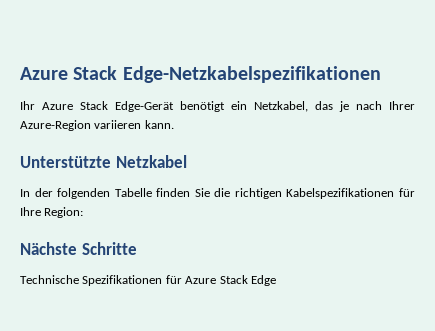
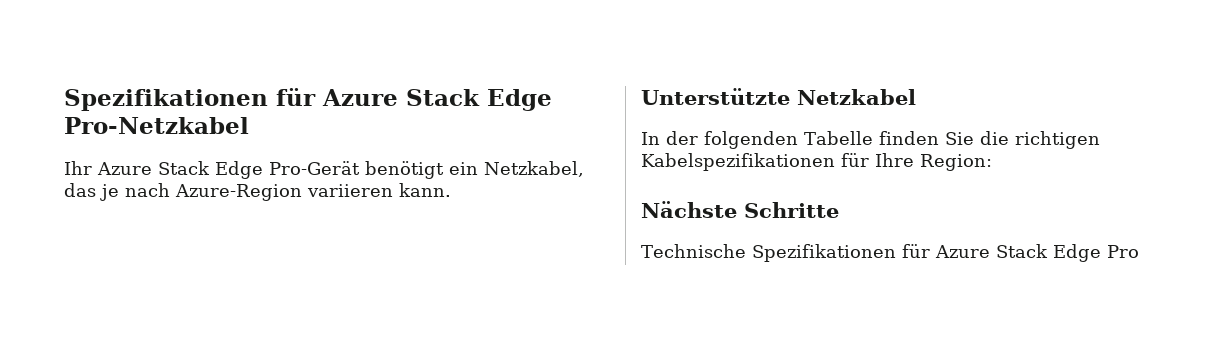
- Azure Stack Edge-Netzkabelspezifikationen
+ Spezifikationen für Azure Stack Edge Pro-Netzkabel
- Ihr Azure Stack Edge-Gerät benötigt ein Netzkabel, das je nach Ihrer Azure-Region variieren kann.
+ Ihr Azure Stack Edge Pro-Gerät benötigt ein Netzkabel, das je nach Azure-Region variieren kann.
- Technische Spezifikationen für Azure Stack Edge
+ Technische Spezifikationen für Azure Stack Edge Pro

